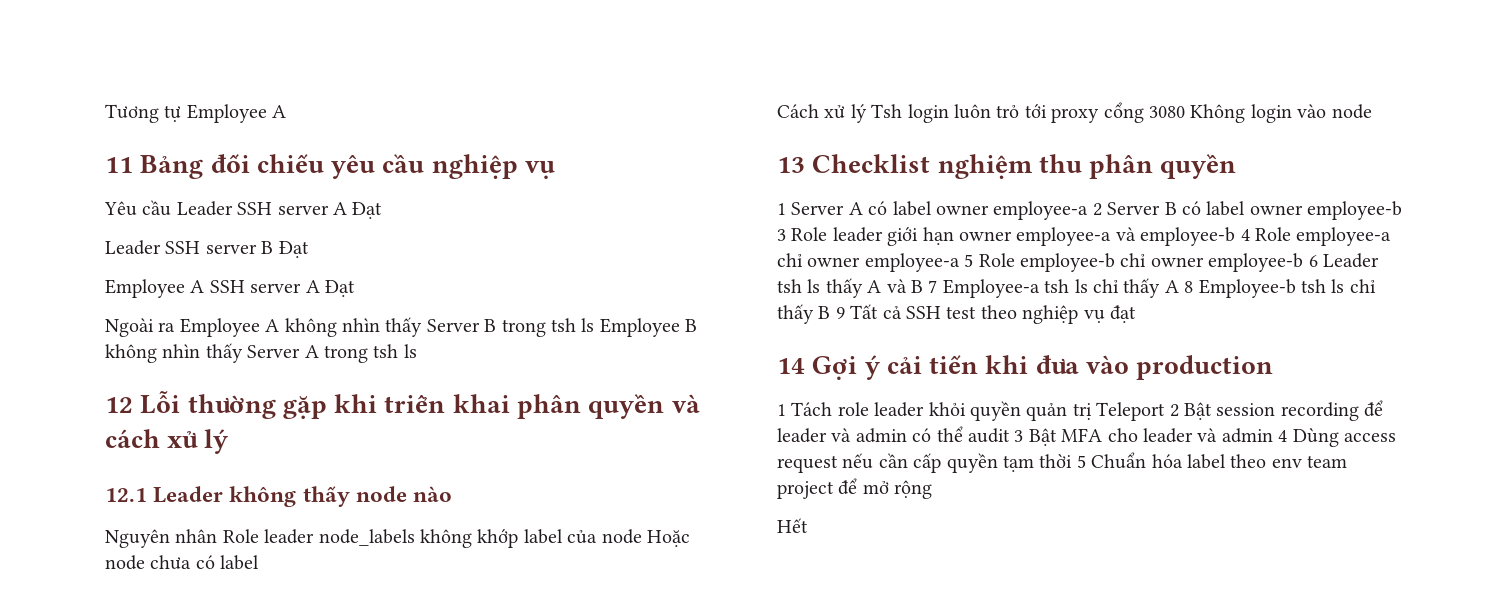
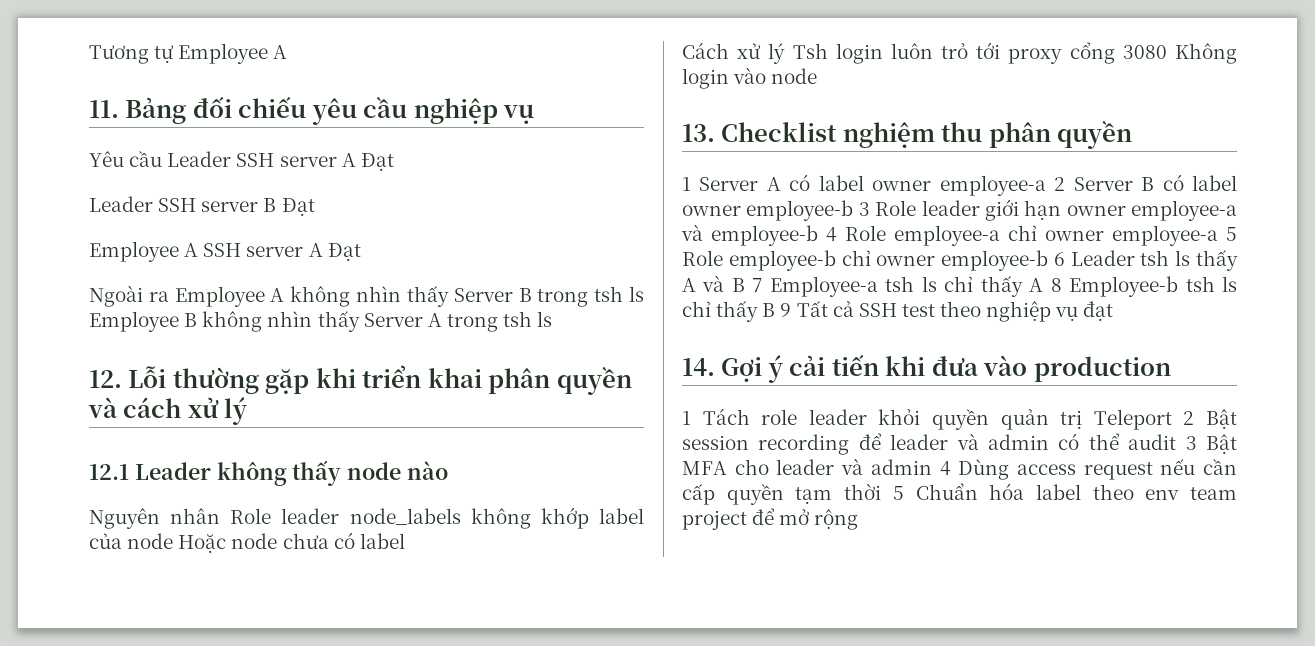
- 11 Bảng đối chiếu yêu cầu nghiệp vụ
+ 11. Bảng đối chiếu yêu cầu nghiệp vụ
- 12 Lỗi thường gặp khi triển khai phân quyền và cách xử lý
+ 12. Lỗi thường gặp khi triển khai phân quyền và cách xử lý
- 13 Checklist nghiệm thu phân quyền
+ 13. Checklist nghiệm thu phân quyền
- 14 Gợi ý cải tiến khi đưa vào production
+ 14. Gợi ý cải tiến khi đưa vào production
- Hết

